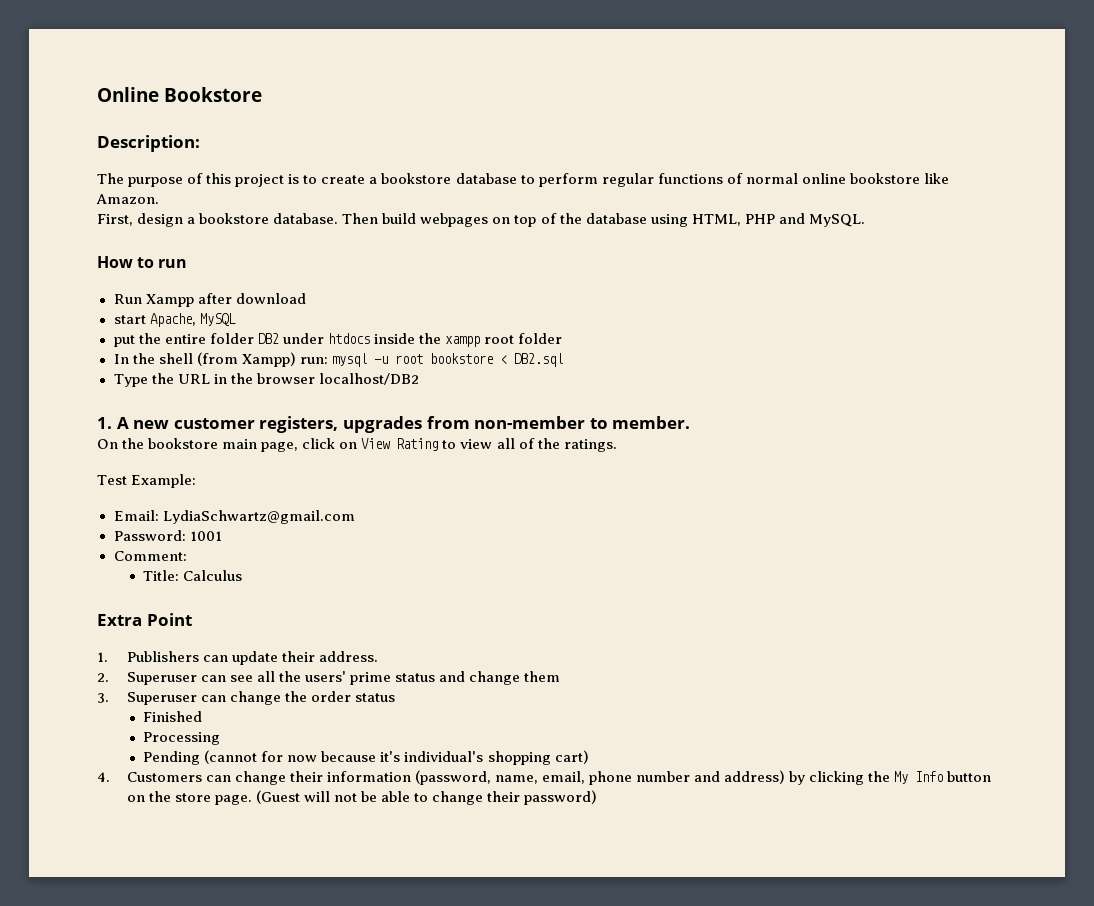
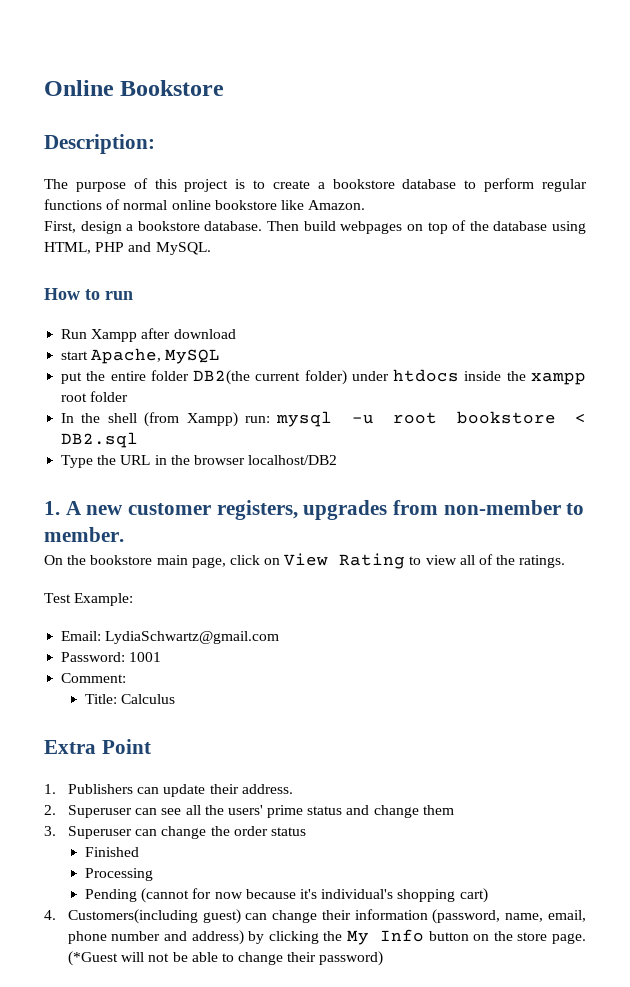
- put the entire folder DB2 under htdocs inside the xampp root folder
+ put the entire folder DB2(the current folder) under htdocs inside the xampp root folder
- 4. Customers can change their information (password, name, email, phone number and address) by clicking the My Info button on the store page.
+ 4. Customers(including guest) can change their information (password, name, email, phone number and address) by clicking the My Info button on the store page.
- (Guest will not be able to change their password)
+ (*Guest will not be able to change their password)

